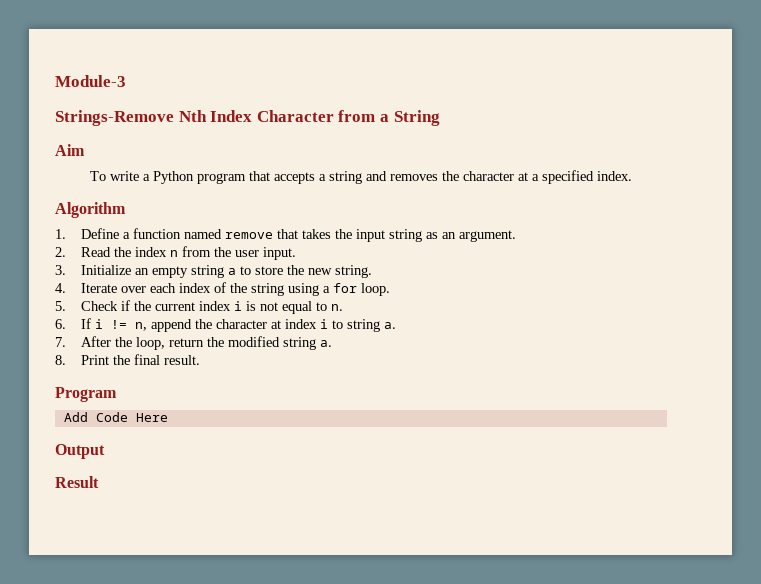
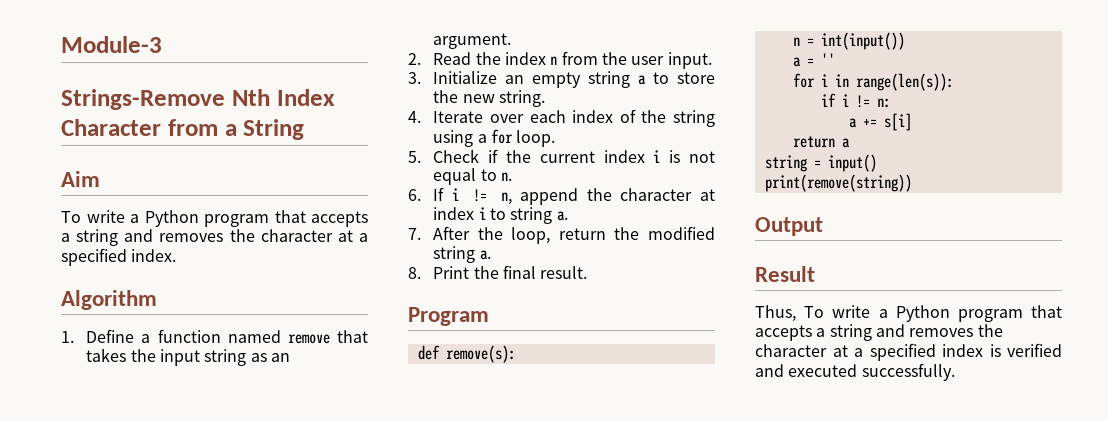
- Add Code Here
+ def remove(s):
+ n = int(input())
+ a = ''
+ for i in range(len(s)):
+ if i != n:
+ a += s[i]
+ return a
+ string = input()
+ print(remove(string))
  Output
  Result
+ Thus, To write a Python program that accepts a string and removes the character at a specified index is verified and executed successfully.

